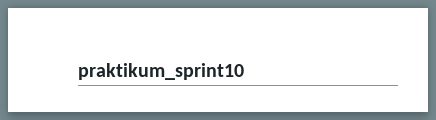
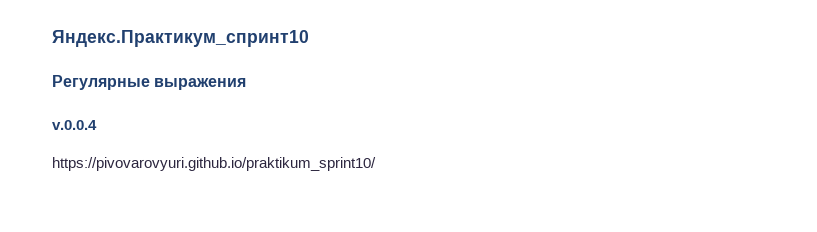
- praktikum_sprint10
+ Яндекс.Практикум_спринт10
+ Регулярные выражения
+ v.0.0.4
+ https://pivovarovyuri.github.io/praktikum_sprint10/

